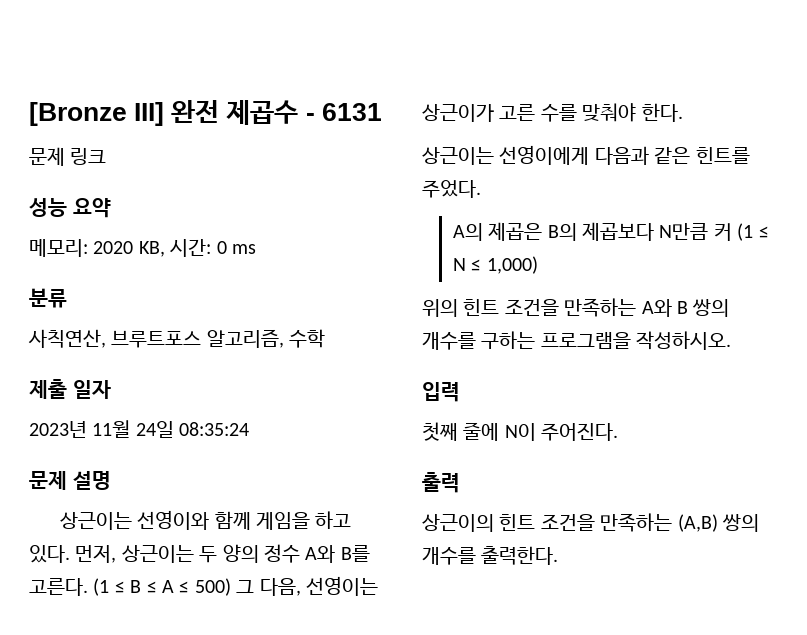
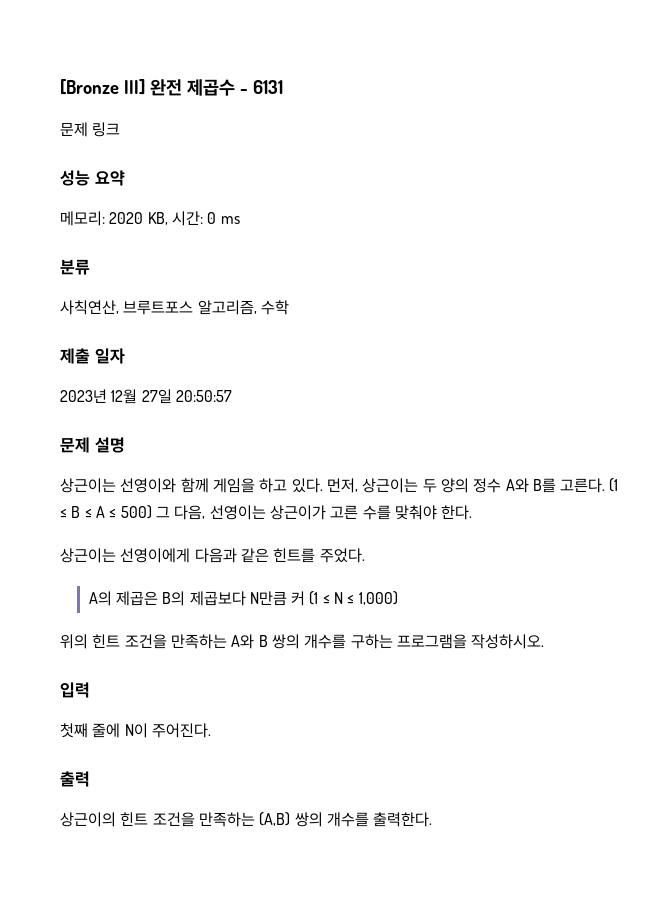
- 2023년 11월 24일 08:35:24
+ 2023년 12월 27일 20:50:57

